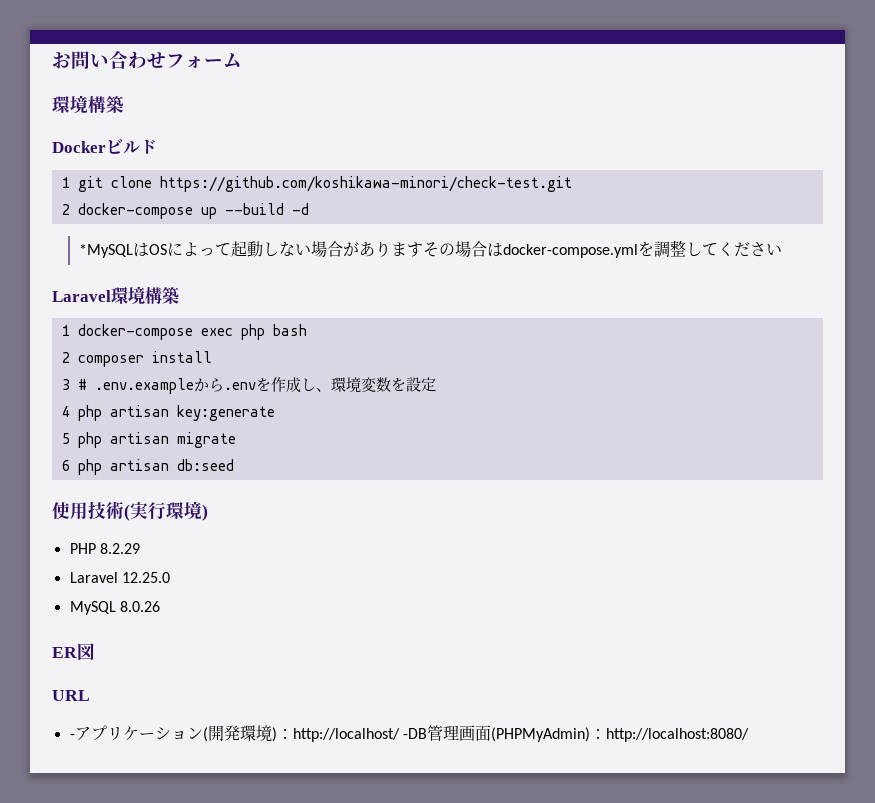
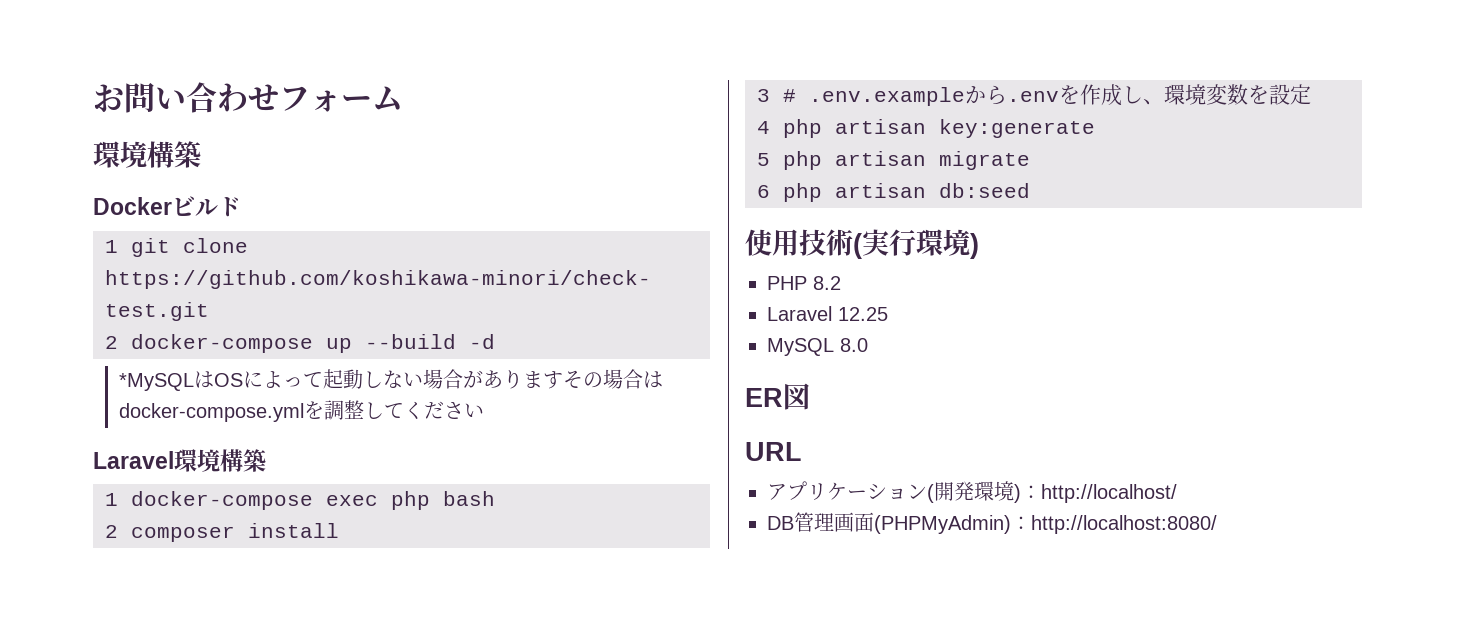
- PHP 8.2.29
- Laravel 12.25.0
+ PHP 8.2
+ Laravel 12.25
- MySQL 8.0.26
+ MySQL 8.0
- -アプリケーション(開発環境)：http://localhost/ -DB管理画面(PHPMyAdmin)：http://localhost:8080/
+ アプリケーション(開発環境)：http://localhost/
+ DB管理画面(PHPMyAdmin)：http://localhost:8080/

